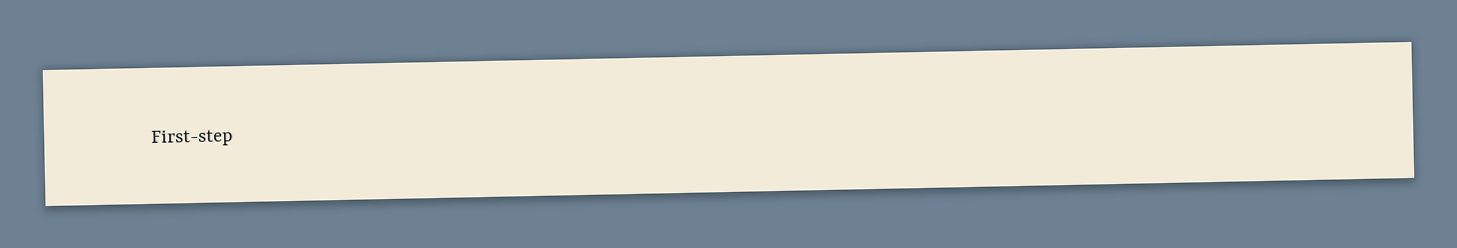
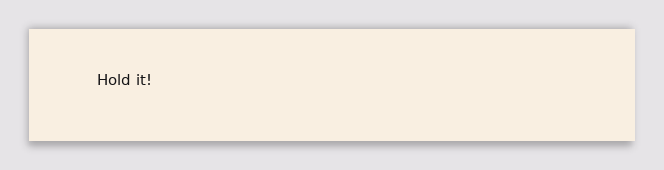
- First-step
+ Hold it!

